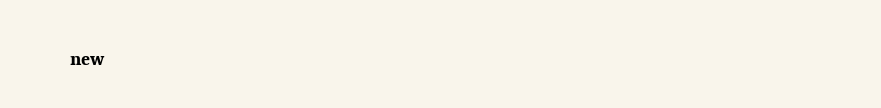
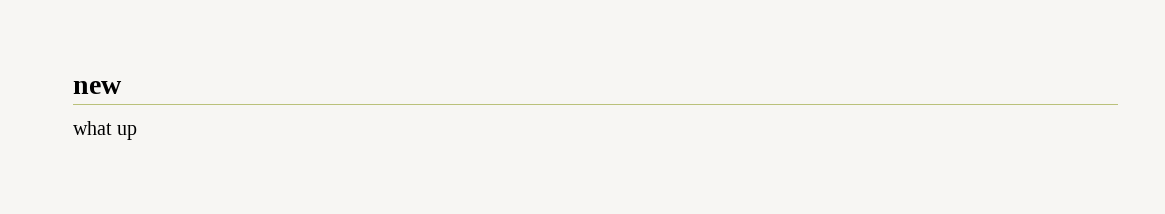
+ what up

